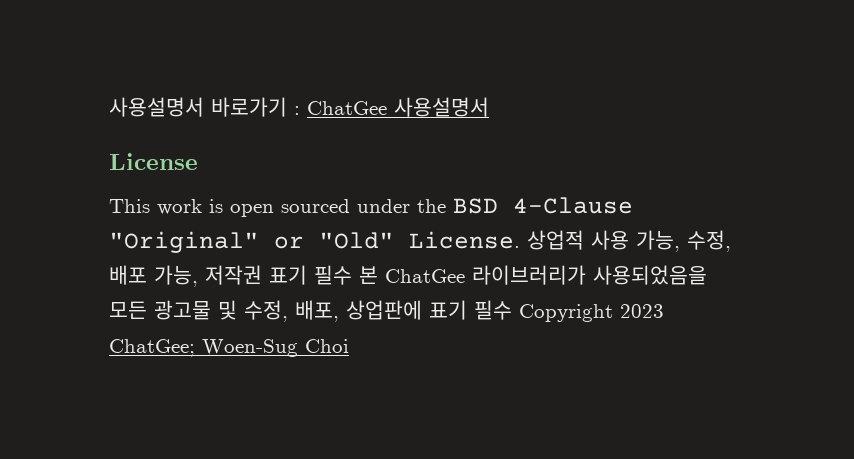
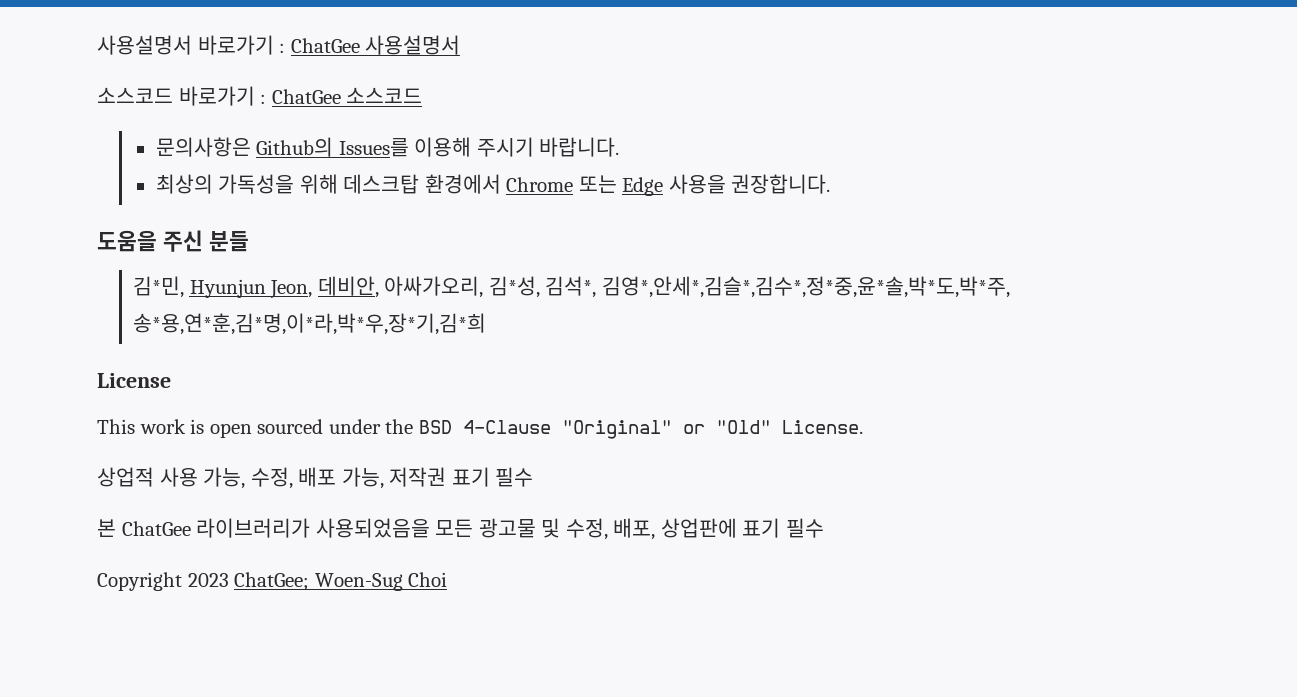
+ 소스코드 바로가기 : ChatGee 소스코드
+ 문의사항은 Github의 Issues를 이용해 주시기 바랍니다.
+ 최상의 가독성을 위해 데스크탑 환경에서 Chrome 또는 Edge 사용을 권장합니다.
+ 도움을 주신 분들
+ 김*민, Hyunjun Jeon, 데비안, 아싸가오리, 김*성, 김석*, 김영*,안세*,김슬*,김수*,정*중,윤*솔,박*도,박*주, 송*용,연*훈,김*명,이*라,박*우,장*기,김*희
- This work is open sourced under the BSD 4-Clause "Original" or "Old" License. 상업적 사용 가능, 수정, 배포 가능, 저작권 표기 필수 본 ChatGee 라이브러리가 사용되었음을 모든 광고물 및 수정, 배포, 상업판에 표기 필수 Copyright 2023 ChatGee; Woen-Sug Choi
+ This work is open sourced under the BSD 4-Clause "Original" or "Old" License.
+ 상업적 사용 가능, 수정, 배포 가능, 저작권 표기 필수
+ 본 ChatGee 라이브러리가 사용되었음을 모든 광고물 및 수정, 배포, 상업판에 표기 필수
+ Copyright 2023 ChatGee; Woen-Sug Choi

